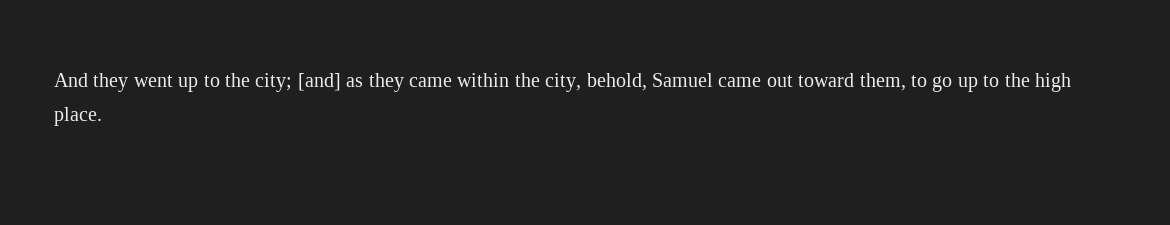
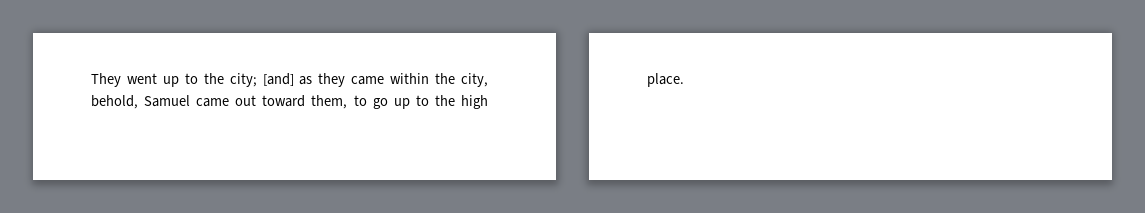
- And they went up to the city; [and] as they came within the city, behold, Samuel came out toward them, to go up to the high place.
+ They went up to the city; [and] as they came within the city, behold, Samuel came out toward them, to go up to the high place.

